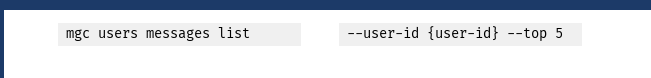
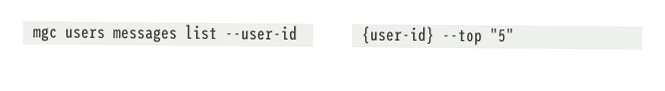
- mgc users messages list --user-id {user-id} --top 5
+ mgc users messages list --user-id {user-id} --top "5"

